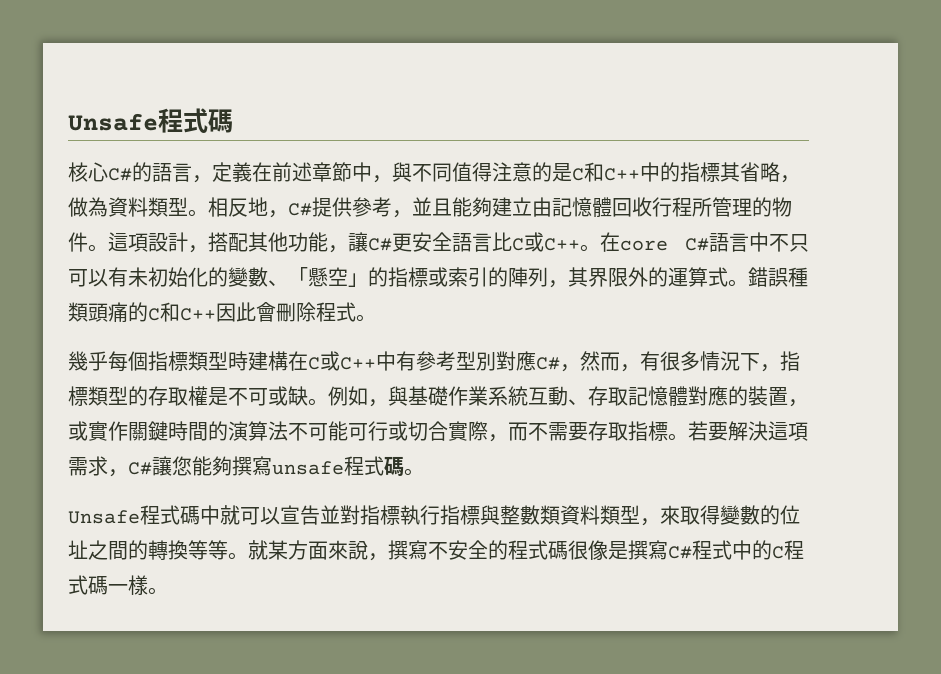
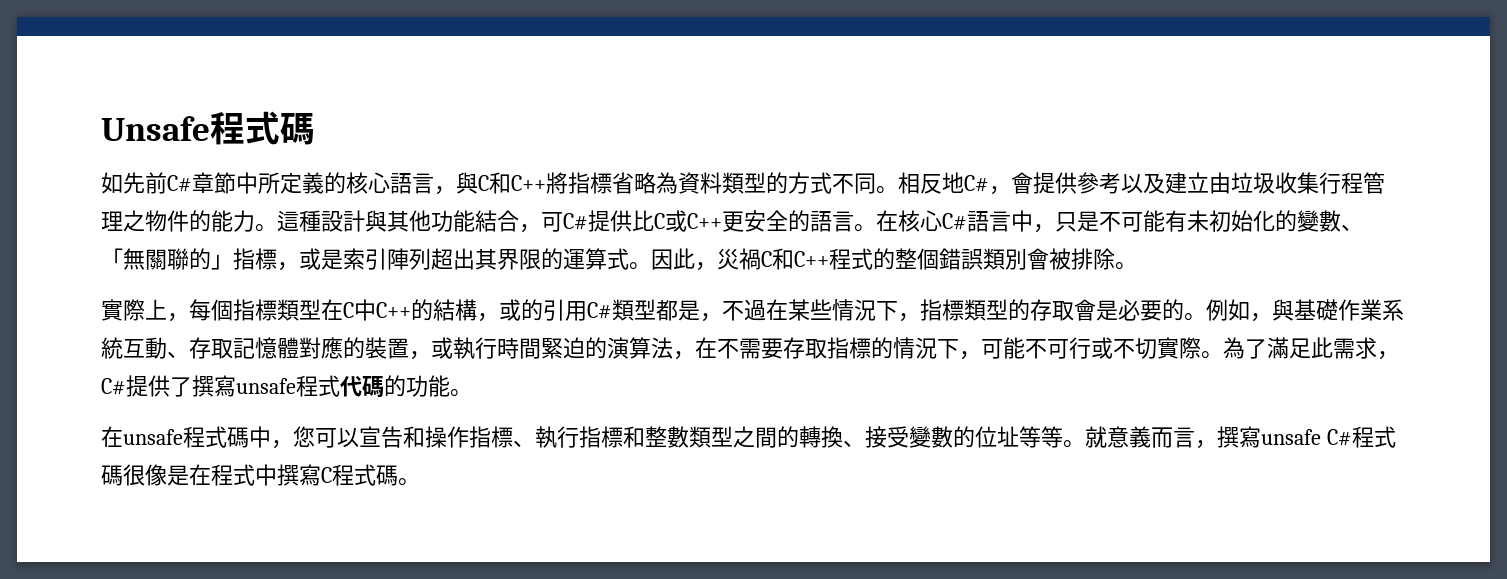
- 核心C#的語言，定義在前述章節中，與不同值得注意的是C和C++中的指標其省略，做為資料類型。相反地，C#提供參考，並且能夠建立由記憶體回收行程所管理的物件。這項設計，搭配其他功能，讓C#更安全語言比C或C++。在core C#語言中不只可以有未初始化的變數、「懸空」的指標或索引的陣列，其界限外的運算式。錯誤種類頭痛的C和C++因此會刪除程式。
- 幾乎每個指標類型時建構在C或C++中有參考型別對應C#，然而，有很多情況下，指標類型的存取權是不可或缺。
+ 如先前C#章節中所定義的核心語言，與C和C++將指標省略為資料類型的方式不同。相反地C#，會提供參考以及建立由垃圾收集行程管理之物件的能力。這種設計與其他功能結合，可C#提供比C或C++更安全的語言。在核心C#語言中，只是不可能有未初始化的變數、「無關聯的」指標，或是索引陣列超出其界限的運算式。因此，災禍C和C++程式的整個錯誤類別會被排除。
+ 實際上，每個指標類型在C中C++的結構，或的引用C#類型都是，不過在某些情況下，指標類型的存取會是必要的。
- 例如，與基礎作業系統互動、存取記憶體對應的裝置，或實作關鍵時間的演算法不可能可行或切合實際，而不需要存取指標。若要解決這項需求，C#讓您能夠撰寫unsafe程式碼。
- Unsafe程式碼中就可以宣告並對指標執行指標與整數類資料類型，來取得變數的位址之間的轉換等等。就某方面來說，撰寫不安全的程式碼很像是撰寫C#程式中的C程式碼一樣。
+ 例如，與基礎作業系統互動、存取記憶體對應的裝置，或執行時間緊迫的演算法，在不需要存取指標的情況下，可能不可行或不切實際。為了滿足此需求，C#提供了撰寫unsafe程式代碼的功能。
+ 在unsafe程式碼中，您可以宣告和操作指標、執行指標和整數類型之間的轉換、接受變數的位址等等。就意義而言，撰寫unsafe C#程式碼很像是在程式中撰寫C程式碼。

